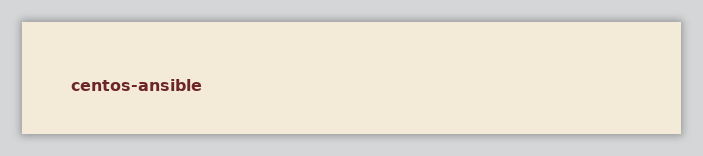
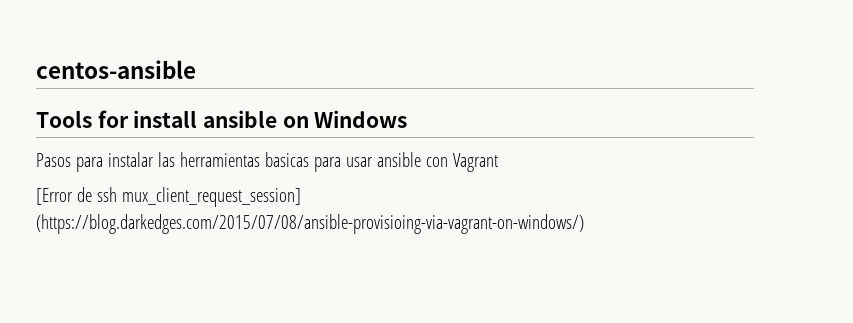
+ Tools for install ansible on Windows
+ Pasos para instalar las herramientas basicas para usar ansible con Vagrant
+ [Error de ssh mux_client_request_session] (https://blog.darkedges.com/2015/07/08/ansible-provisioing-via-vagrant-on-windows/)

